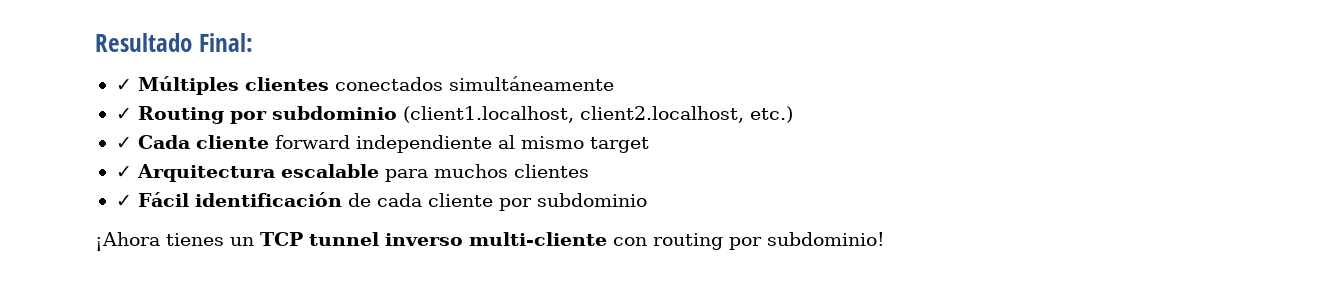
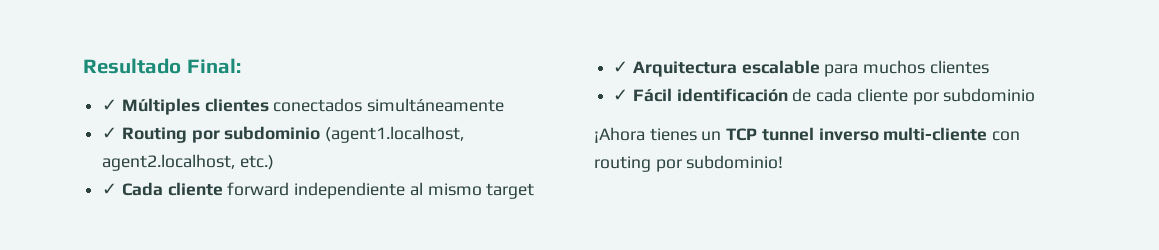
- ✓ Routing por subdominio (client1.localhost, client2.localhost, etc.)
+ ✓ Routing por subdominio (agent1.localhost, agent2.localhost, etc.)

